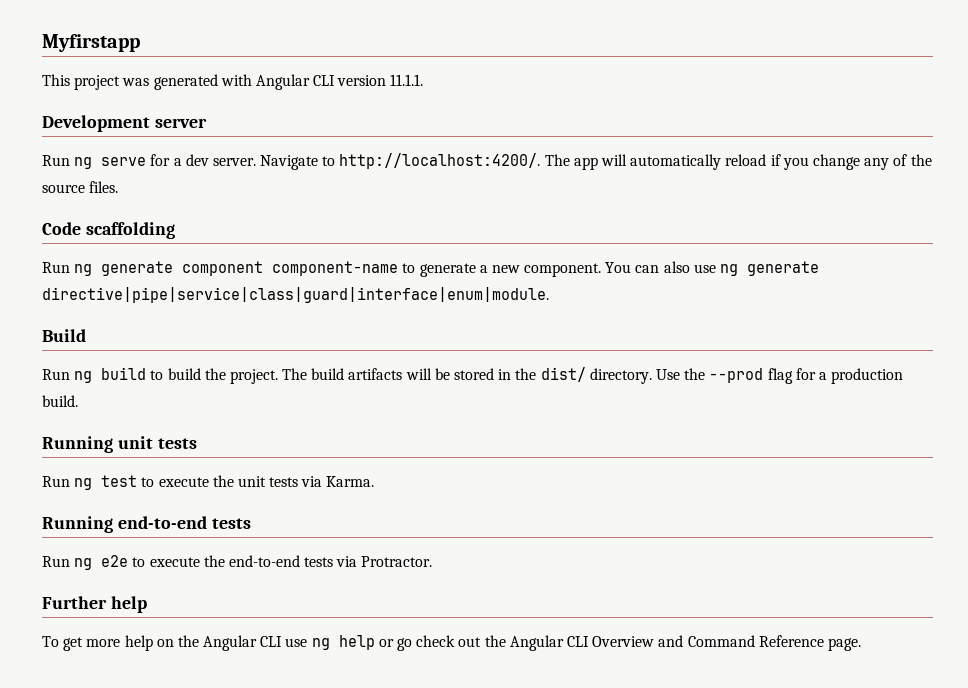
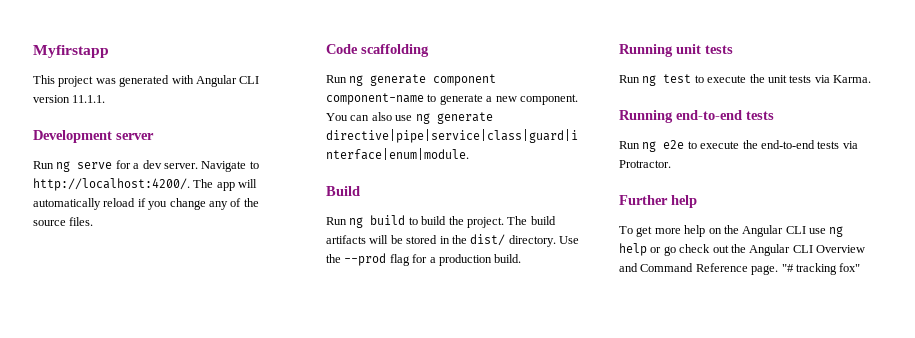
+ "# tracking fox"

